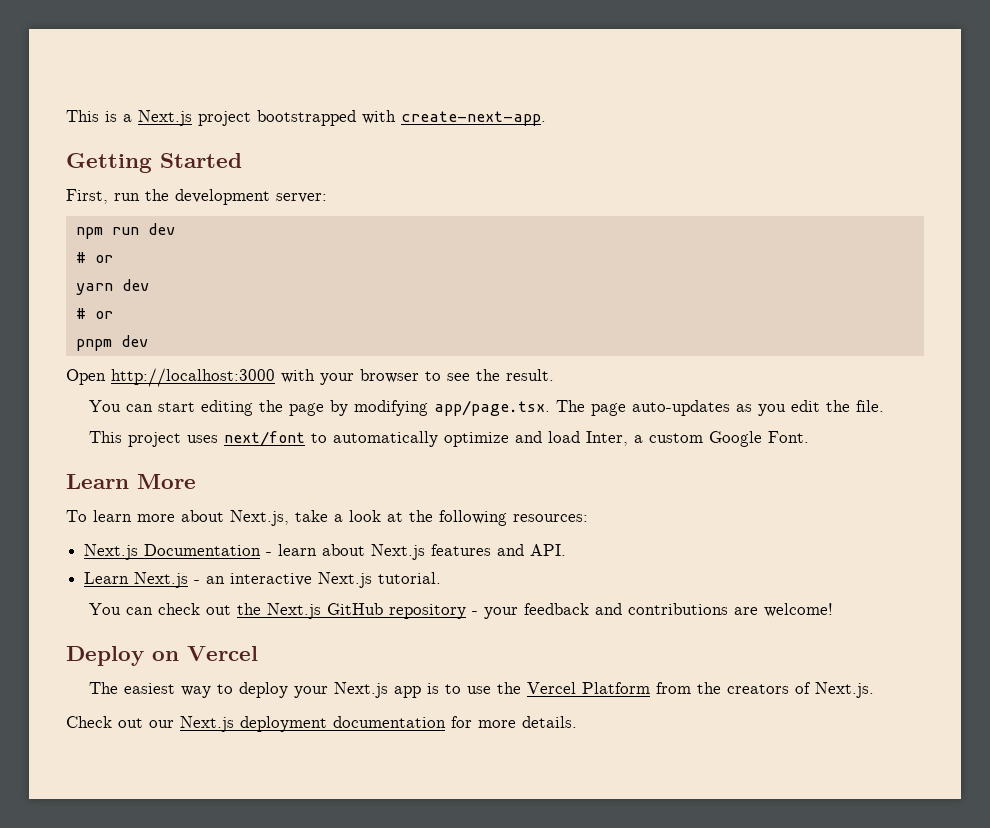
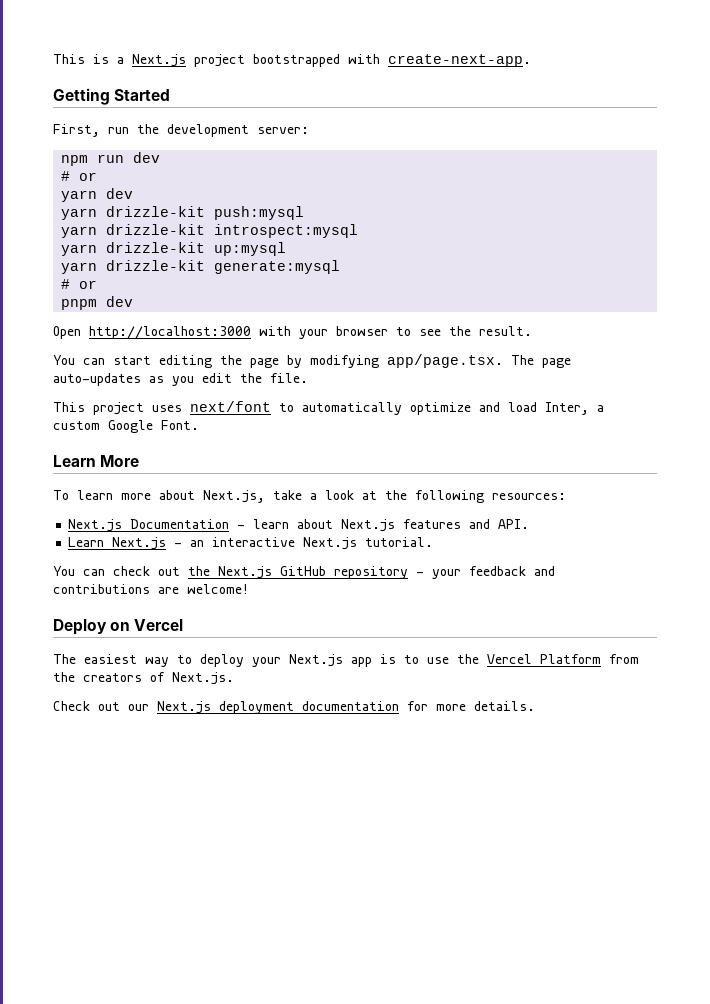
+ yarn drizzle-kit push:mysql
+ yarn drizzle-kit introspect:mysql
+ yarn drizzle-kit up:mysql
+ yarn drizzle-kit generate:mysql

